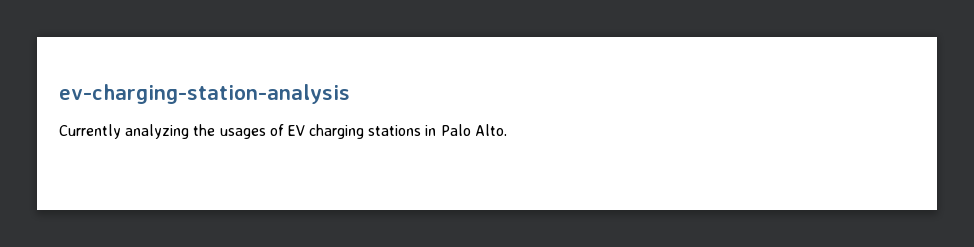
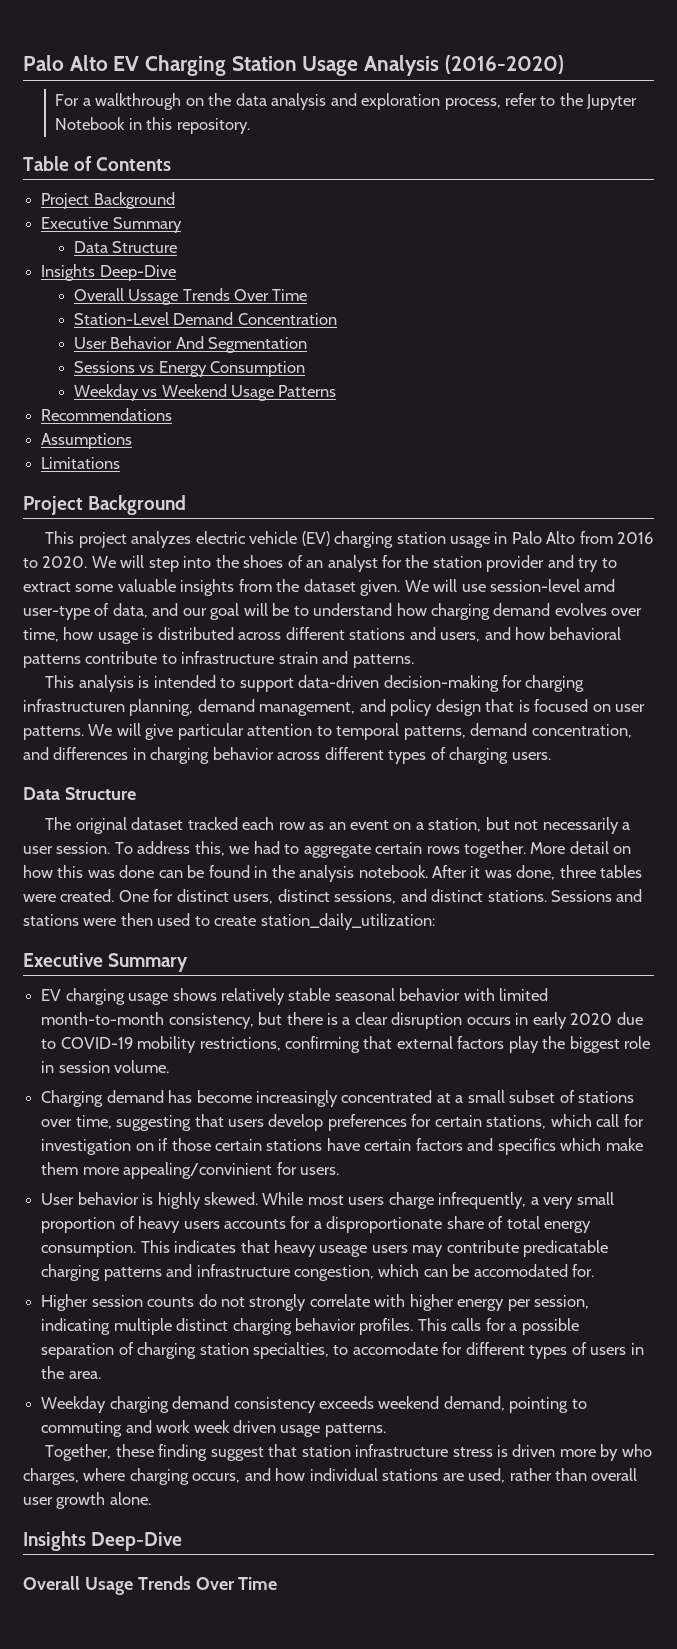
- ev-charging-station-analysis
- Currently analyzing the usages of EV charging stations in Palo Alto.
+ Palo Alto EV Charging Station Usage Analysis (2016-2020)
+ For a walkthrough on the data analysis and exploration process, refer to the Jupyter Notebook in this repository.
+ Table of Contents
+ Project Background
+ Executive Summary
+ Data Structure
+ Insights Deep-Dive
+ Overall Ussage Trends Over Time
+ Station-Level Demand Concentration
+ User Behavior And Segmentation
+ Sessions vs Energy Consumption
+ Weekday vs Weekend Usage Patterns
+ Recommendations
+ Assumptions
+ Limitations
+ Project Background
+ This project analyzes electric vehicle (EV) charging station usage in Palo Alto from 2016 to 2020. We will step into the shoes of an analyst for the station provider and try to extract some valuable insights from the dataset given. We will use session-level amd user-type of data, and our goal will be to understand how charging demand evolves over time, how usage is distributed across different stations and users, and how behavioral patterns contribute to infrastructure strain and patterns.
+ This analysis is intended to support data-driven decision-making for charging infrastructuren planning, demand management, and policy design that is focused on user patterns. We will give particular attention to temporal patterns, demand concentration, and differences in charging behavior across different types of charging users.
+ Data Structure
+ The original dataset tracked each row as an event on a station, but not necessarily a user session. To address this, we had to aggregate certain rows together. More detail on how this was done can be found in the analysis notebook. After it was done, three tables were created. One for distinct users, distinct sessions, and distinct stations. Sessions and stations were then used to create station_daily_utilization:
+ Executive Summary
+ EV charging usage shows relatively stable seasonal behavior with limited month-to-month consistency, but there is a clear disruption occurs in early 2020 due to COVID-19 mobility restrictions, confirming that external factors play the biggest role in session volume.
+ Charging demand has become increasingly concentrated at a small subset of stations over time, suggesting that users develop preferences for certain stations, which call for investigation on if those certain stations have certain factors and specifics which make them more appealing/convinient for users.
+ User behavior is highly skewed. While most users charge infrequently, a very small proportion of heavy users accounts for a disproportionate share of total energy consumption. This indicates that heavy useage users may contribute predicatable charging patterns and infrastructure congestion, which can be accomodated for.
+ Higher session counts do not strongly correlate with higher energy per session, indicating multiple distinct charging behavior profiles. This calls for a possible separation of charging station specialties, to accomodate for different types of users in the area.
+ Weekday charging demand consistency exceeds weekend demand, pointing to commuting and work week driven usage patterns.
+ Together, these finding suggest that station infrastructure stress is driven more by who charges, where charging occurs, and how individual stations are used, rather than overall user growth alone.
+ Insights Deep-Dive
+ Overall Usage Trends Over Time

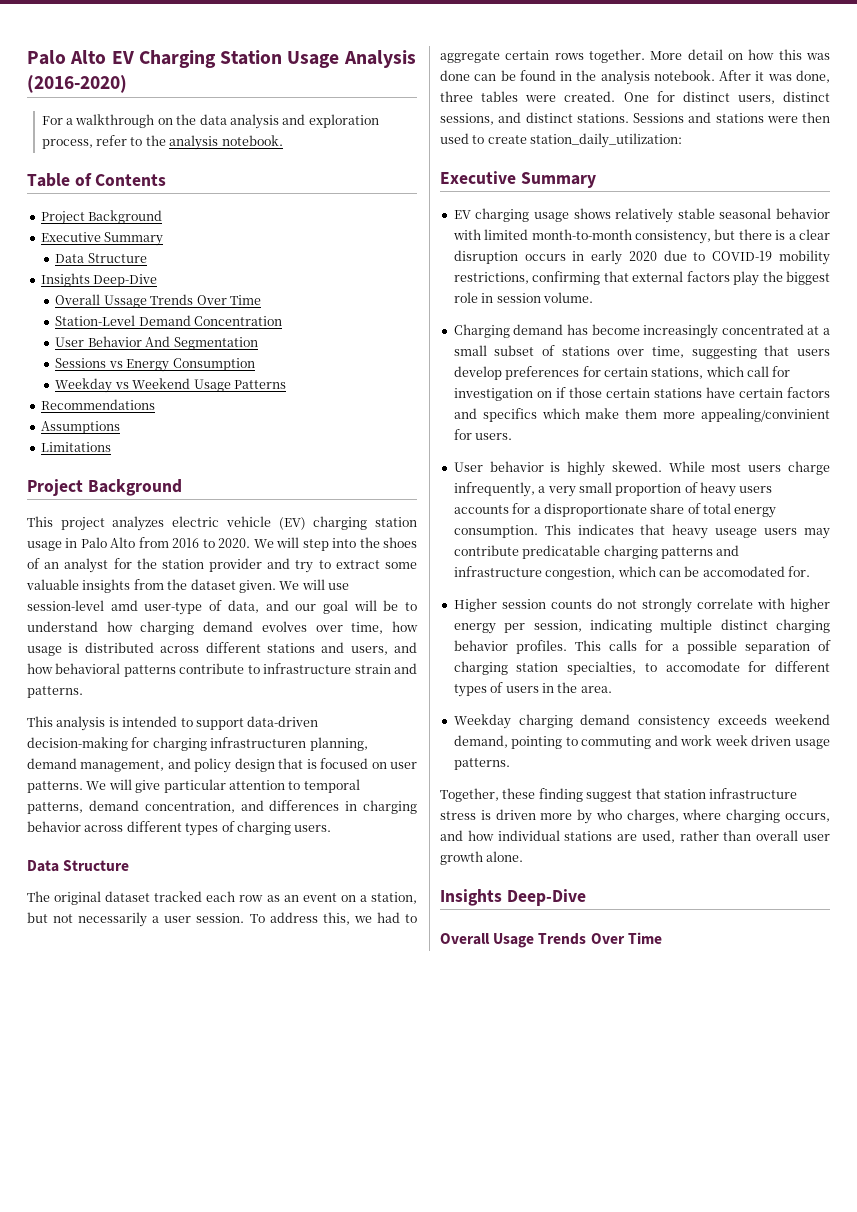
- For a walkthrough on the data analysis and exploration process, refer to the Jupyter Notebook in this repository.
+ For a walkthrough on the data analysis and exploration process, refer to the analysis notebook.

